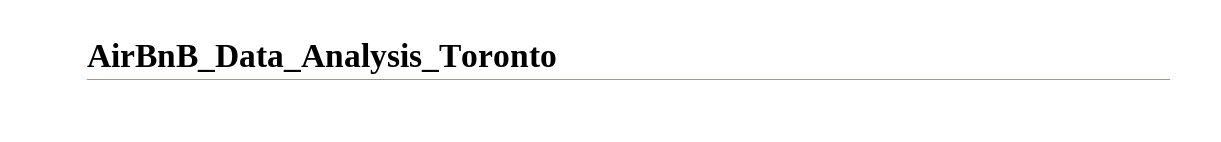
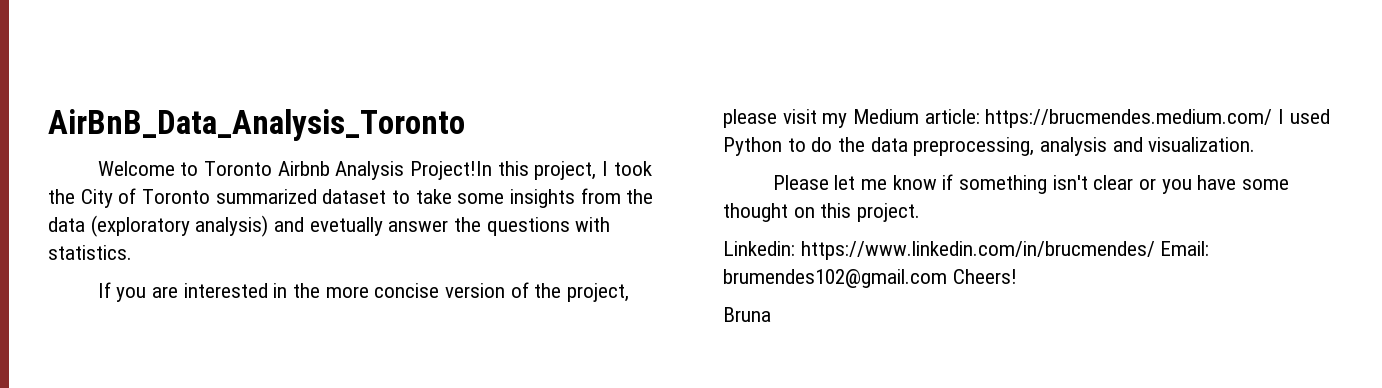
+ Welcome to Toronto Airbnb Analysis Project!In this project, I took the City of Toronto summarized dataset to take some insights from the data (exploratory analysis) and evetually answer the questions with statistics.
+ If you are interested in the more concise version of the project, please visit my Medium article: https://brucmendes.medium.com/ I used Python to do the data preprocessing, analysis and visualization.
+ Please let me know if something isn't clear or you have some thought on this project.
+ Linkedin: https://www.linkedin.com/in/brucmendes/ Email: brumendes102@gmail.com Cheers!
+ Bruna

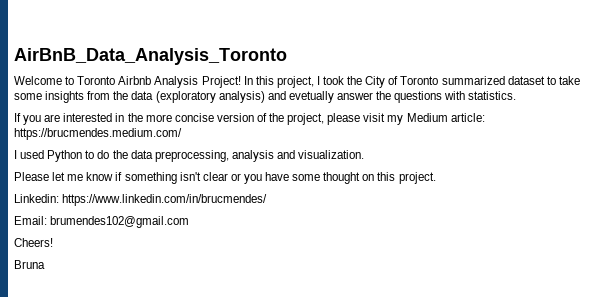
- Welcome to Toronto Airbnb Analysis Project!In this project, I took the City of Toronto summarized dataset to take some insights from the data (exploratory analysis) and evetually answer the questions with statistics.
+ Welcome to Toronto Airbnb Analysis Project! In this project, I took the City of Toronto summarized dataset to take some insights from the data (exploratory analysis) and evetually answer the questions with statistics.
- If you are interested in the more concise version of the project, please visit my Medium article: https://brucmendes.medium.com/ I used Python to do the data preprocessing, analysis and visualization.
+ If you are interested in the more concise version of the project, please visit my Medium article: https://brucmendes.medium.com/
+ I used Python to do the data preprocessing, analysis and visualization.
- Linkedin: https://www.linkedin.com/in/brucmendes/ Email: brumendes102@gmail.com Cheers!
+ Linkedin: https://www.linkedin.com/in/brucmendes/
+ Email: brumendes102@gmail.com
+ Cheers!

